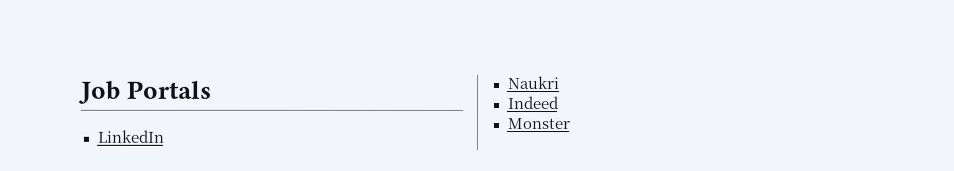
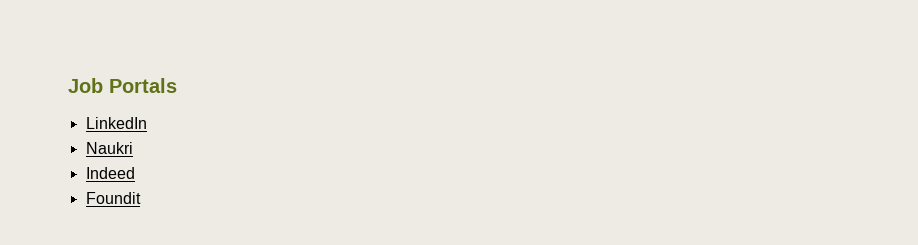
- Monster
+ Foundit

